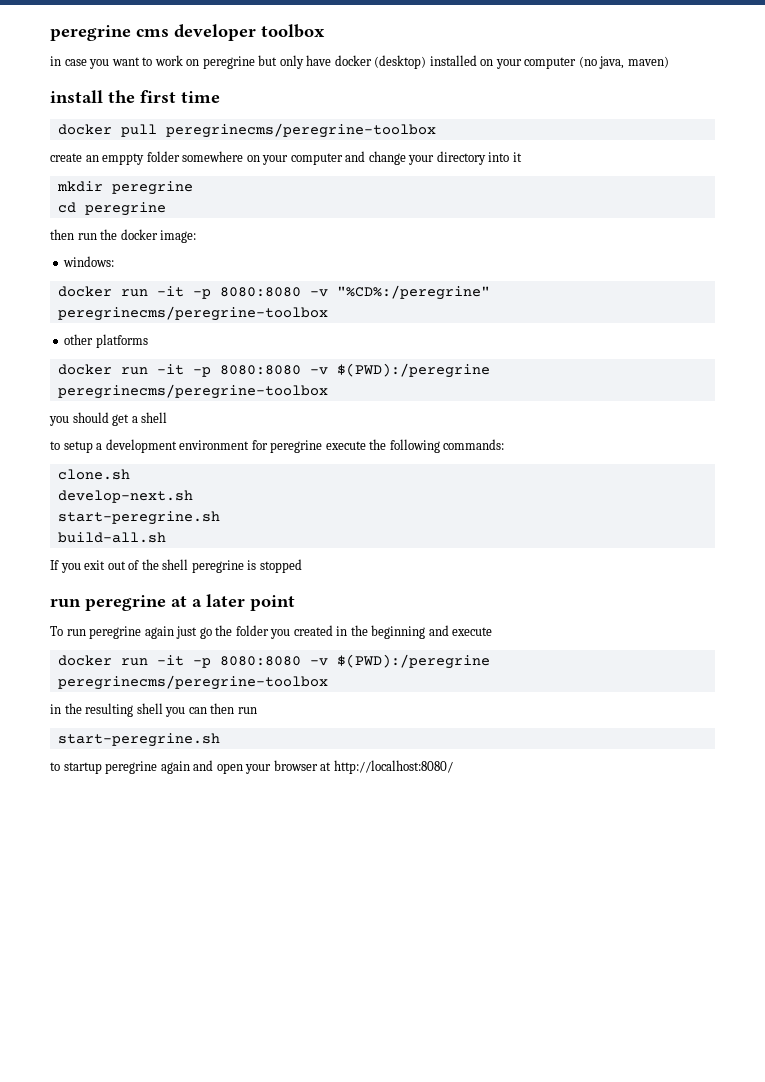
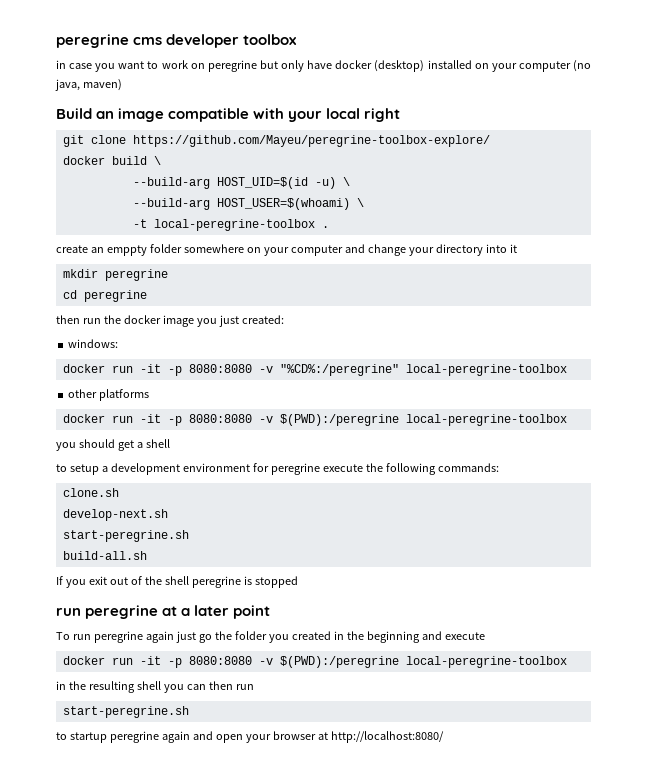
- install the first time
- docker pull peregrinecms/peregrine-toolbox
+ Build an image compatible with your local right
+ git clone https://github.com/Mayeu/peregrine-toolbox-explore/
+ docker build \
+ --build-arg HOST_UID=$(id -u) \
+ --build-arg HOST_USER=$(whoami) \
+ -t local-peregrine-toolbox .
- then run the docker image:
+ then run the docker image you just created:
- docker run -it -p 8080:8080 -v "%CD%:/peregrine" peregrinecms/peregrine-toolbox
+ docker run -it -p 8080:8080 -v "%CD%:/peregrine" local-peregrine-toolbox
  other platforms
- docker run -it -p 8080:8080 -v $(PWD):/peregrine peregrinecms/peregrine-toolbox
+ docker run -it -p 8080:8080 -v $(PWD):/peregrine local-peregrine-toolbox
  To run peregrine again just go the folder you created in the beginning and execute
- docker run -it -p 8080:8080 -v $(PWD):/peregrine peregrinecms/peregrine-toolbox
+ docker run -it -p 8080:8080 -v $(PWD):/peregrine local-peregrine-toolbox

